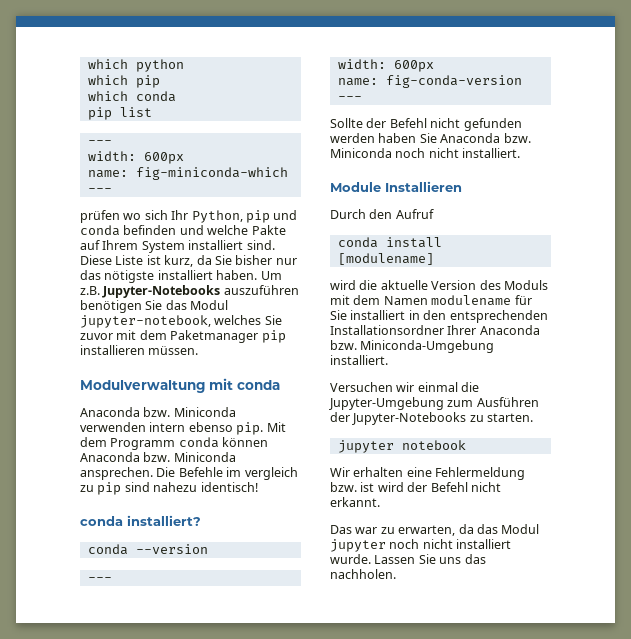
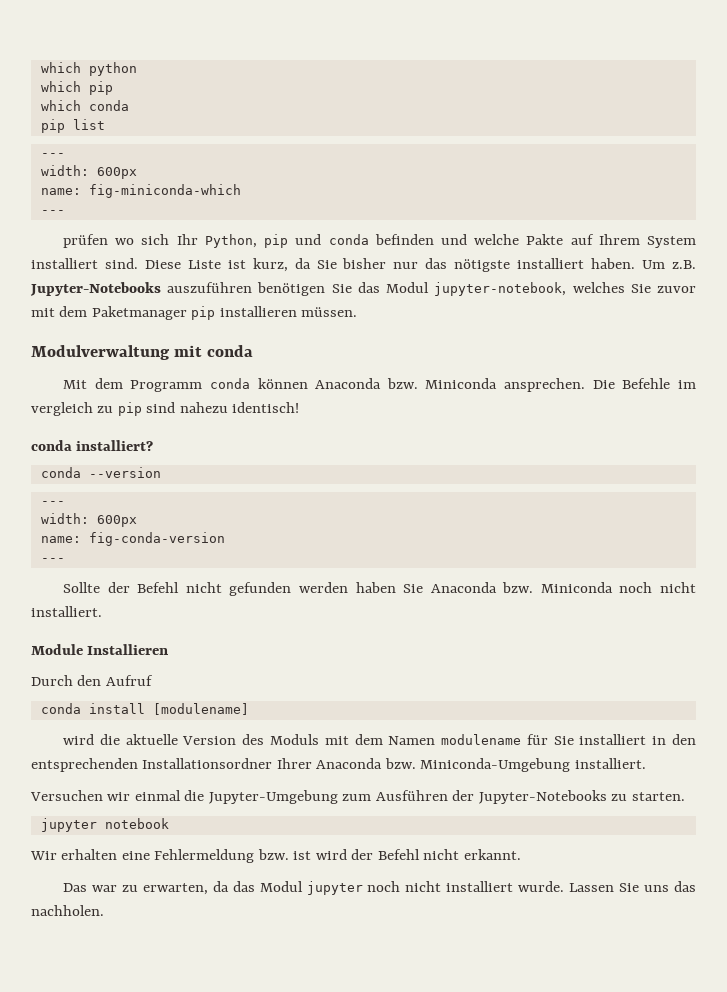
- Anaconda bzw. Miniconda verwenden intern ebenso pip.

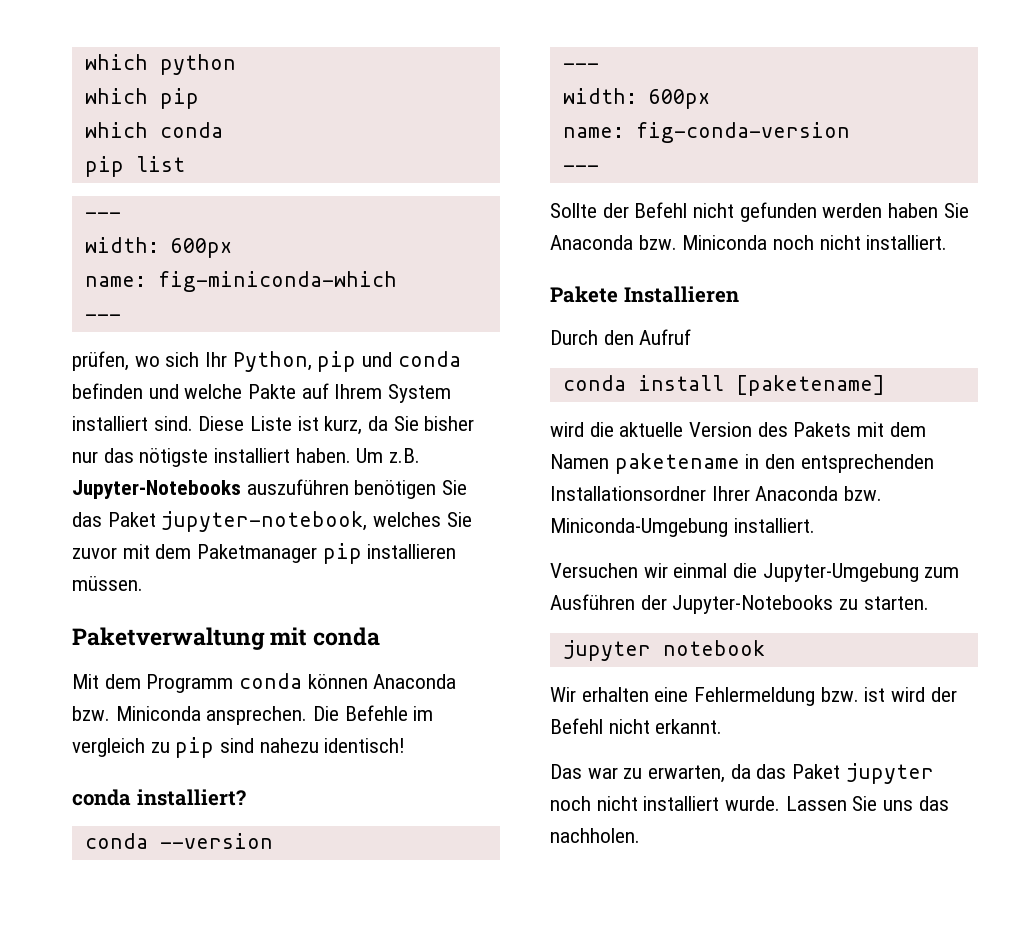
- prüfen wo sich Ihr Python, pip und conda befinden und welche Pakte auf Ihrem System installiert sind.
+ prüfen, wo sich Ihr Python, pip und conda befinden und welche Pakte auf Ihrem System installiert sind.
- Um z.B. Jupyter-Notebooks auszuführen benötigen Sie das Modul jupyter-notebook, welches Sie zuvor mit dem Paketmanager pip installieren müssen.
+ Um z.B. Jupyter-Notebooks auszuführen benötigen Sie das Paket jupyter-notebook, welches Sie zuvor mit dem Paketmanager pip installieren müssen.
- Modulverwaltung mit conda
+ Paketverwaltung mit conda
- Module Installieren
+ Pakete Installieren
- conda install [modulename]
+ conda install [paketename]
- wird die aktuelle Version des Moduls mit dem Namen modulename für Sie installiert in den entsprechenden Installationsordner Ihrer Anaconda bzw. Miniconda-Umgebung installiert.
+ wird die aktuelle Version des Pakets mit dem Namen paketename in den entsprechenden Installationsordner Ihrer Anaconda bzw. Miniconda-Umgebung installiert.
- Das war zu erwarten, da das Modul jupyter noch nicht installiert wurde.
+ Das war zu erwarten, da das Paket jupyter noch nicht installiert wurde.

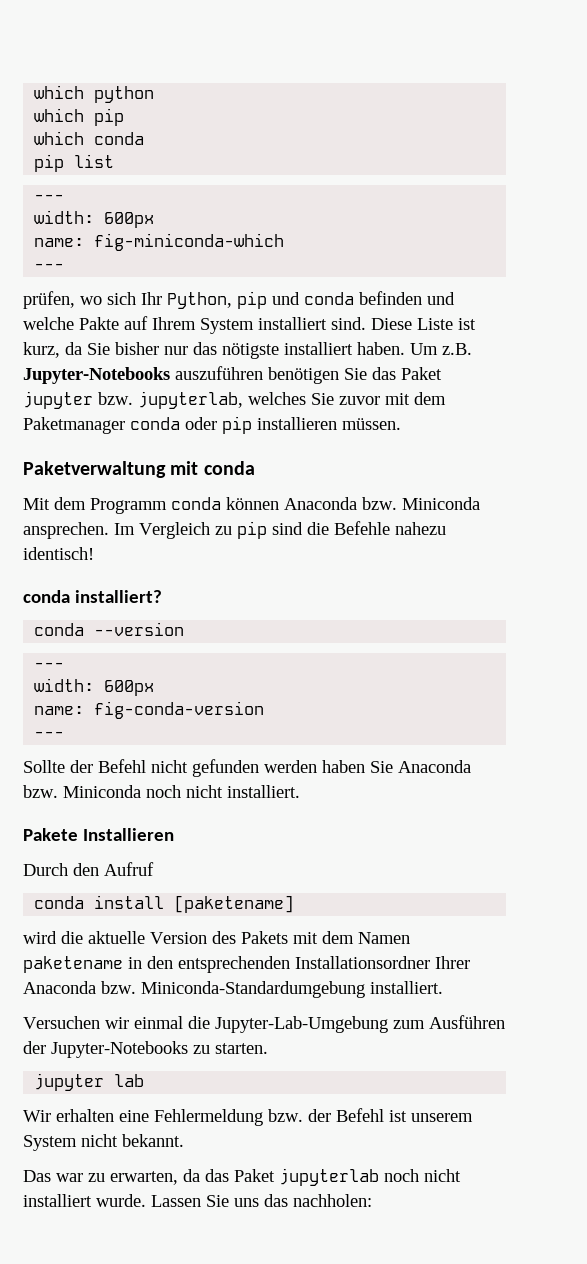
- Um z.B. Jupyter-Notebooks auszuführen benötigen Sie das Paket jupyter-notebook, welches Sie zuvor mit dem Paketmanager pip installieren müssen.
+ Um z.B. Jupyter-Notebooks auszuführen benötigen Sie das Paket jupyter bzw. jupyterlab, welches Sie zuvor mit dem Paketmanager conda oder pip installieren müssen.
- Die Befehle im vergleich zu pip sind nahezu identisch!
+ Im Vergleich zu pip sind die Befehle nahezu identisch!
- wird die aktuelle Version des Pakets mit dem Namen paketename in den entsprechenden Installationsordner Ihrer Anaconda bzw. Miniconda-Umgebung installiert.
+ wird die aktuelle Version des Pakets mit dem Namen paketename in den entsprechenden Installationsordner Ihrer Anaconda bzw. Miniconda-Standardumgebung installiert.
- Versuchen wir einmal die Jupyter-Umgebung zum Ausführen der Jupyter-Notebooks zu starten.
+ Versuchen wir einmal die Jupyter-Lab-Umgebung zum Ausführen der Jupyter-Notebooks zu starten.
- jupyter notebook
+ jupyter lab
- Wir erhalten eine Fehlermeldung bzw. ist wird der Befehl nicht erkannt.
+ Wir erhalten eine Fehlermeldung bzw. der Befehl ist unserem System nicht bekannt.
- Das war zu erwarten, da das Paket jupyter noch nicht installiert wurde.
+ Das war zu erwarten, da das Paket jupyterlab noch nicht installiert wurde.
- Lassen Sie uns das nachholen.
+ Lassen Sie uns das nachholen:

